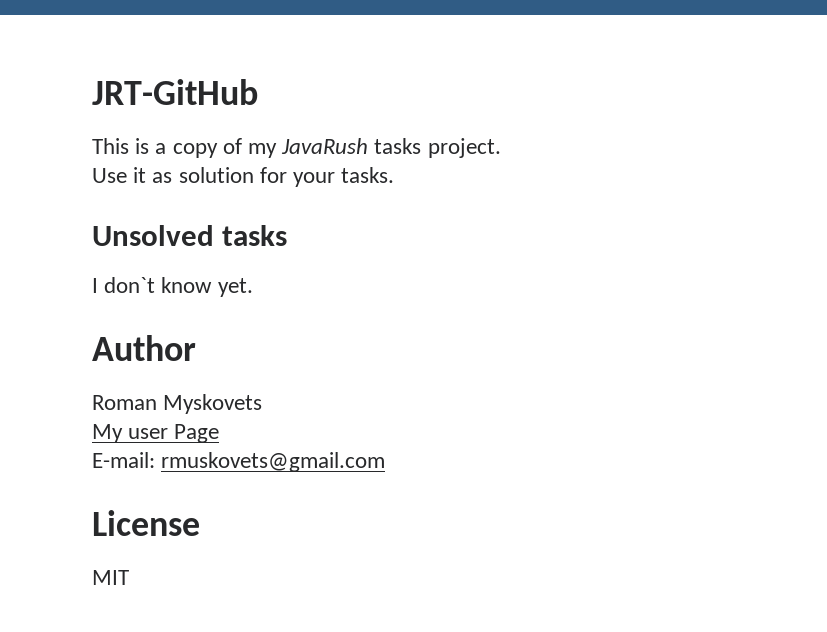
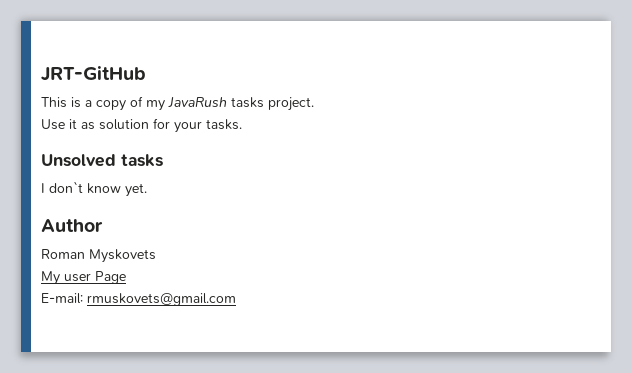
- License
- MIT

